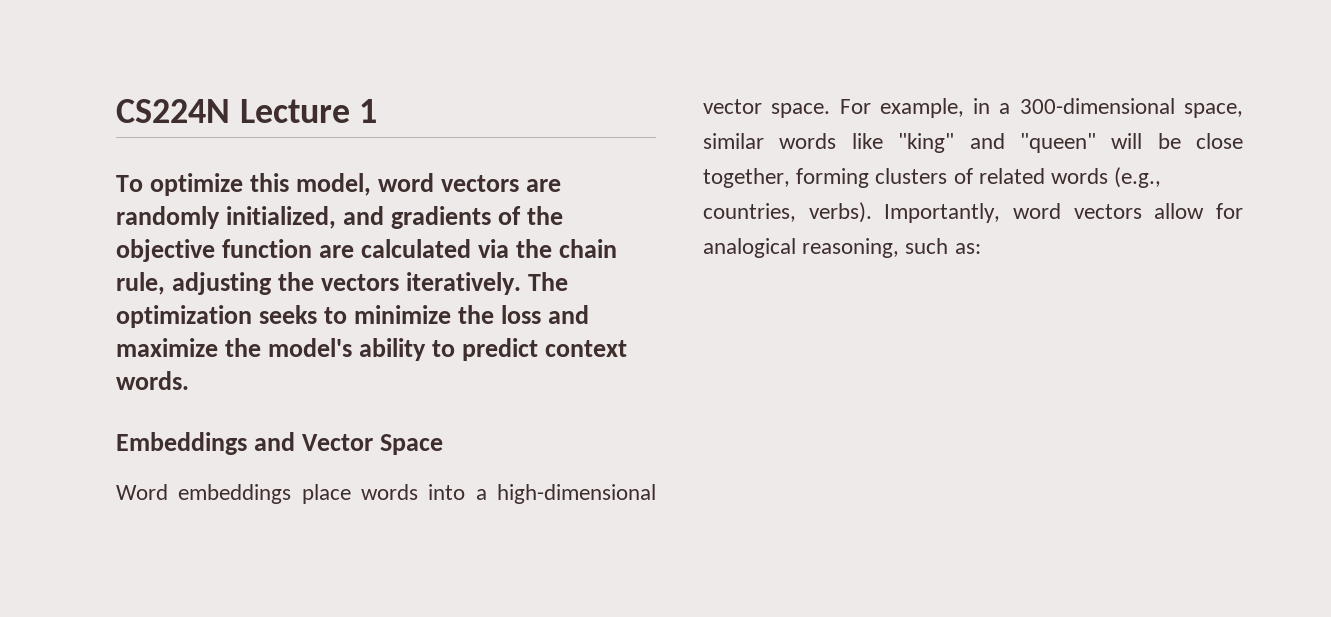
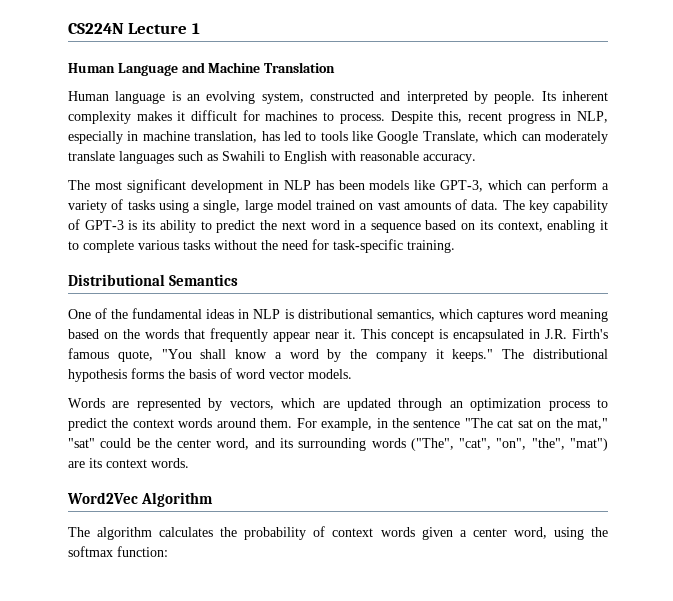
- To optimize this model, word vectors are randomly initialized, and gradients of the objective function are calculated via the chain rule, adjusting the vectors iteratively. The optimization seeks to minimize the loss and maximize the model's ability to predict context words.
- Embeddings and Vector Space
- Word embeddings place words into a high-dimensional vector space. For example, in a 300-dimensional space, similar words like "king" and "queen" will be close together, forming clusters of related words (e.g., countries, verbs). Importantly, word vectors allow for analogical reasoning, such as:
+ Human Language and Machine Translation
+ Human language is an evolving system, constructed and interpreted by people. Its inherent complexity makes it difficult for machines to process. Despite this, recent progress in NLP, especially in machine translation, has led to tools like Google Translate, which can moderately translate languages such as Swahili to English with reasonable accuracy.
+ The most significant development in NLP has been models like GPT-3, which can perform a variety of tasks using a single, large model trained on vast amounts of data. The key capability of GPT-3 is its ability to predict the next word in a sequence based on its context, enabling it to complete various tasks without the need for task-specific training.
+ Distributional Semantics
+ One of the fundamental ideas in NLP is distributional semantics, which captures word meaning based on the words that frequently appear near it. This concept is encapsulated in J.R. Firth's famous quote, "You shall know a word by the company it keeps." The distributional hypothesis forms the basis of word vector models.
+ Words are represented by vectors, which are updated through an optimization process to predict the context words around them. For example, in the sentence "The cat sat on the mat," "sat" could be the center word, and its surrounding words ("The", "cat", "on", "the", "mat") are its context words.
+ Word2Vec Algorithm
+ The algorithm calculates the probability of context words given a center word, using the softmax function:

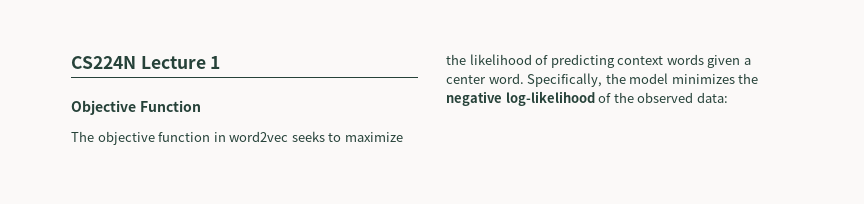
- Human Language and Machine Translation
- Human language is an evolving system, constructed and interpreted by people. Its inherent complexity makes it difficult for machines to process. Despite this, recent progress in NLP, especially in machine translation, has led to tools like Google Translate, which can moderately translate languages such as Swahili to English with reasonable accuracy.
- The most significant development in NLP has been models like GPT-3, which can perform a variety of tasks using a single, large model trained on vast amounts of data. The key capability of GPT-3 is its ability to predict the next word in a sequence based on its context, enabling it to complete various tasks without the need for task-specific training.
- Distributional Semantics
- One of the fundamental ideas in NLP is distributional semantics, which captures word meaning based on the words that frequently appear near it. This concept is encapsulated in J.R. Firth's famous quote, "You shall know a word by the company it keeps." The distributional hypothesis forms the basis of word vector models.
- Words are represented by vectors, which are updated through an optimization process to predict the context words around them. For example, in the sentence "The cat sat on the mat," "sat" could be the center word, and its surrounding words ("The", "cat", "on", "the", "mat") are its context words.
- Word2Vec Algorithm
- The algorithm calculates the probability of context words given a center word, using the softmax function:
+ Objective Function
+ The objective function in word2vec seeks to maximize the likelihood of predicting context words given a center word. Specifically, the model minimizes the negative log-likelihood of the observed data:

